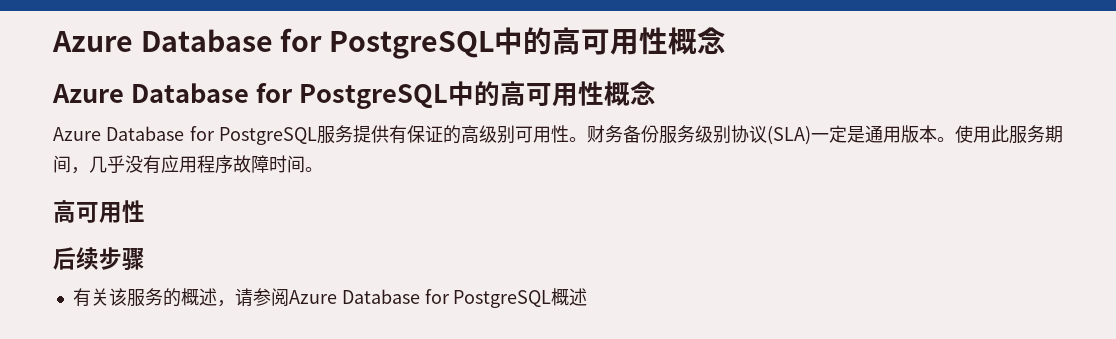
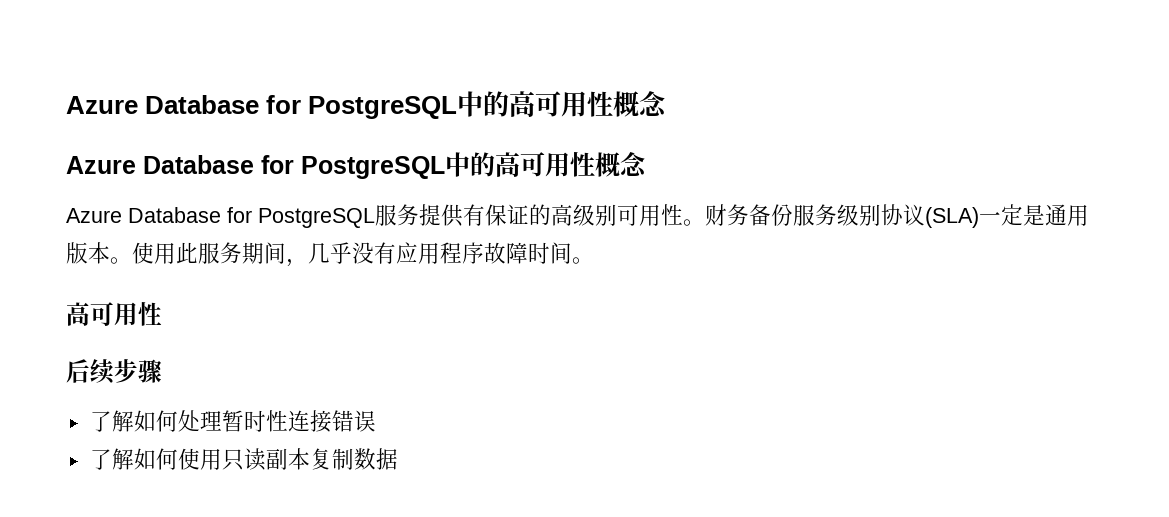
- 有关该服务的概述，请参阅Azure Database for PostgreSQL概述
+ 了解如何处理暂时性连接错误
+ 了解如何使用只读副本复制数据

